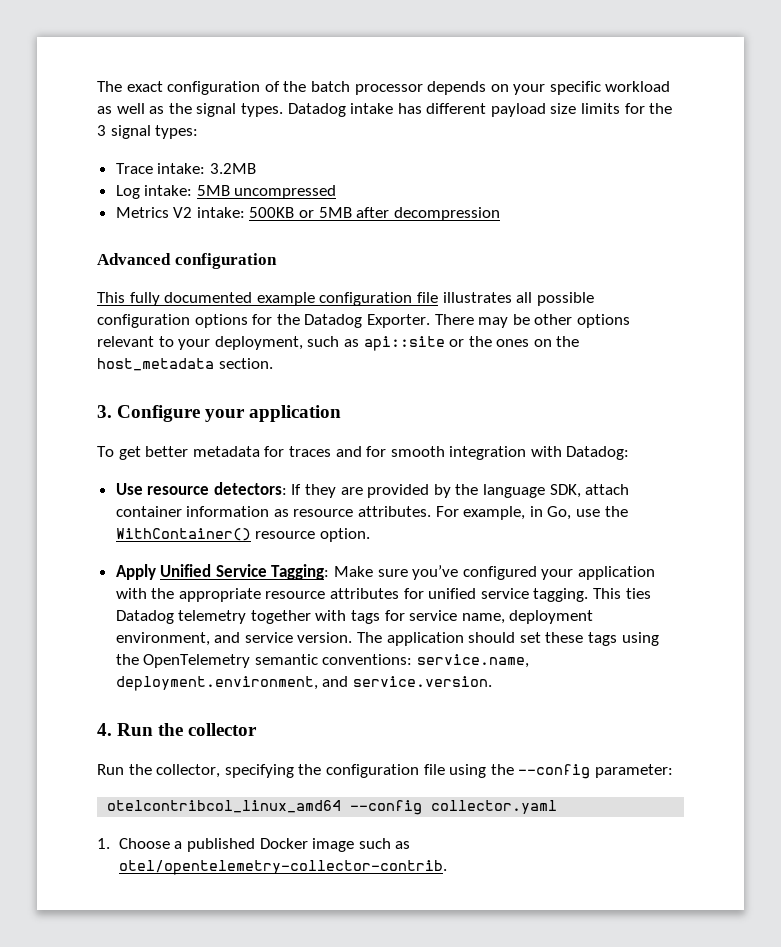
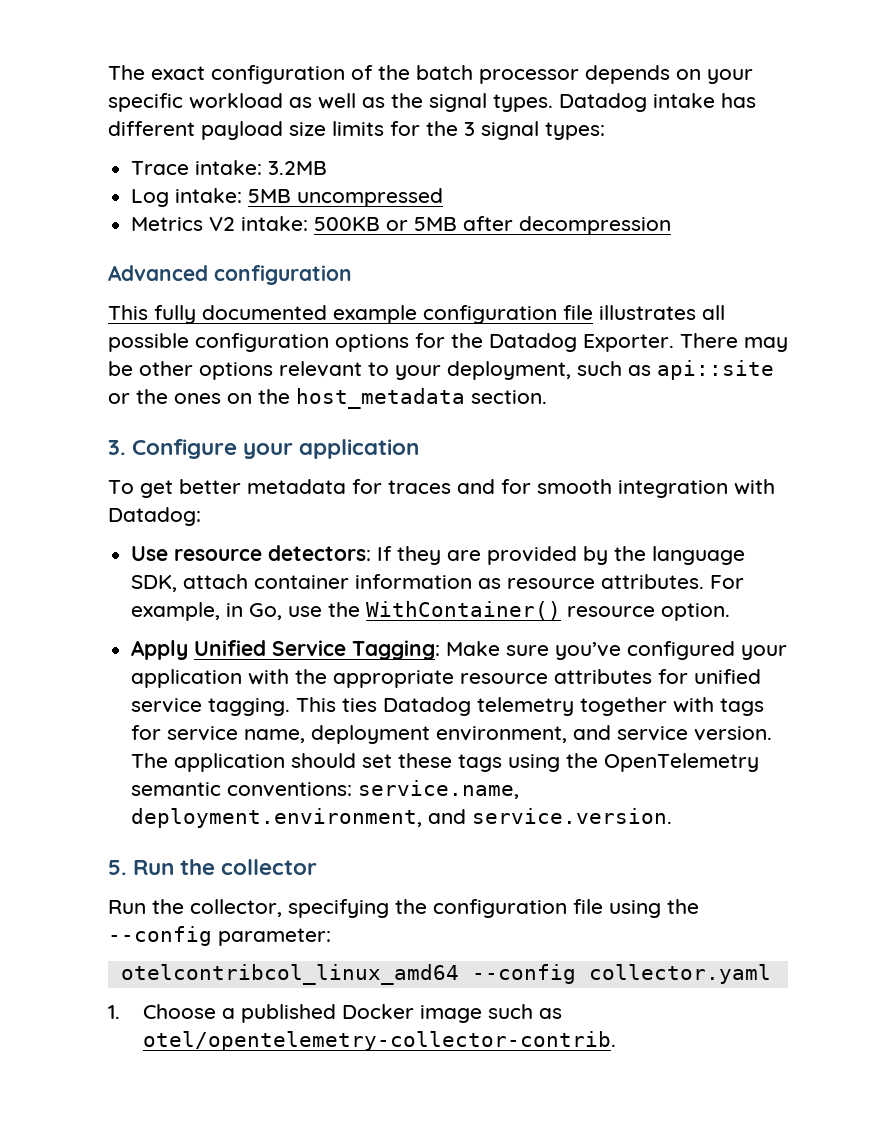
- 4. Run the collector
+ 5. Run the collector

